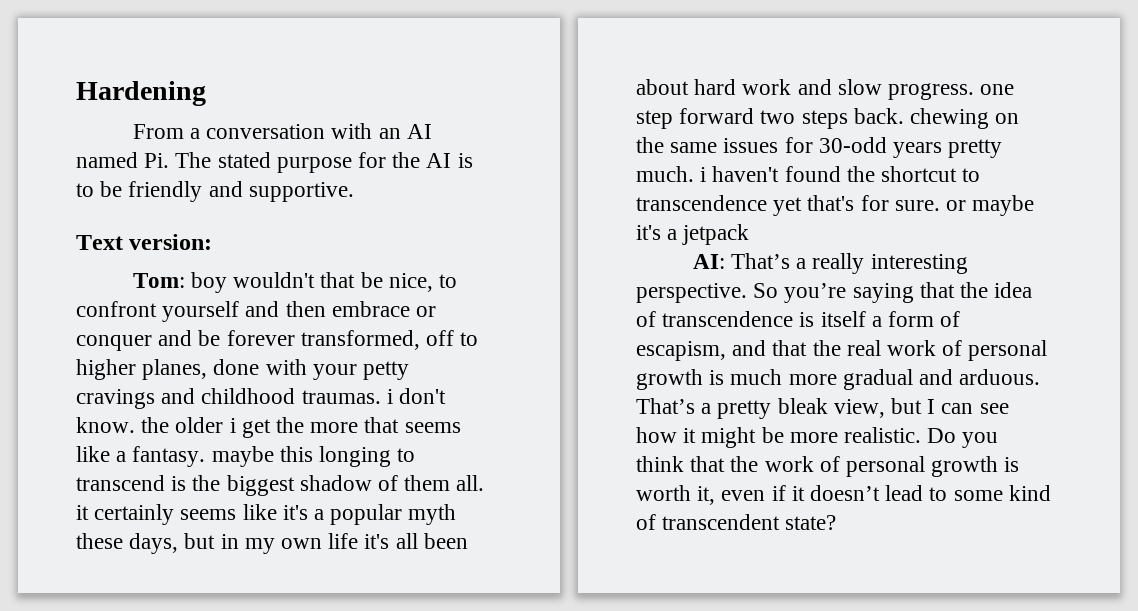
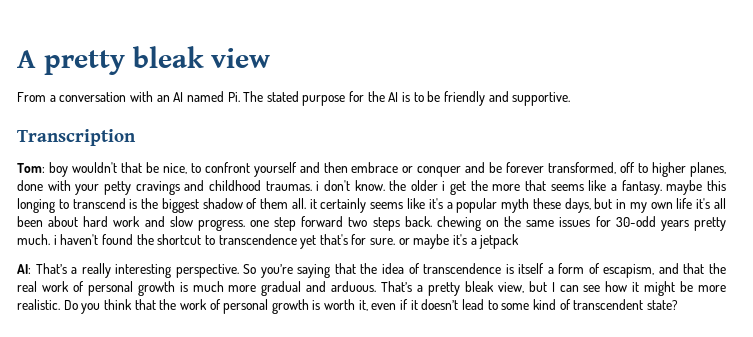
- Hardening
+ A pretty bleak view
- Text version:
+ Transcription

